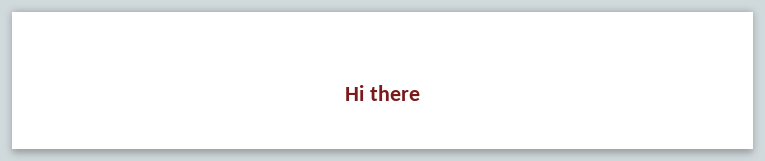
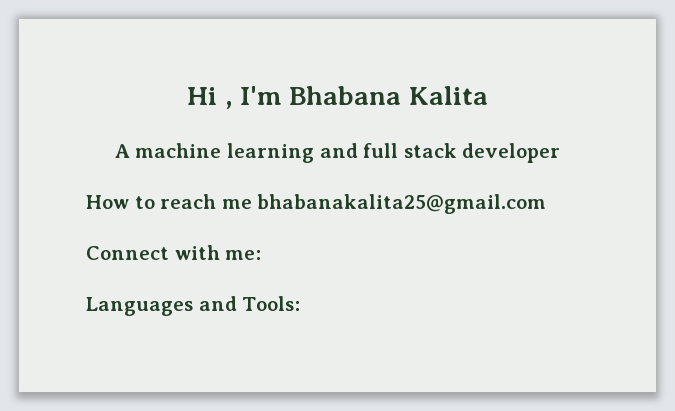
- Hi there
+ Hi , I'm Bhabana Kalita
+ A machine learning and full stack developer
+ How to reach me bhabanakalita25@gmail.com
+ Connect with me:
+ Languages and Tools:

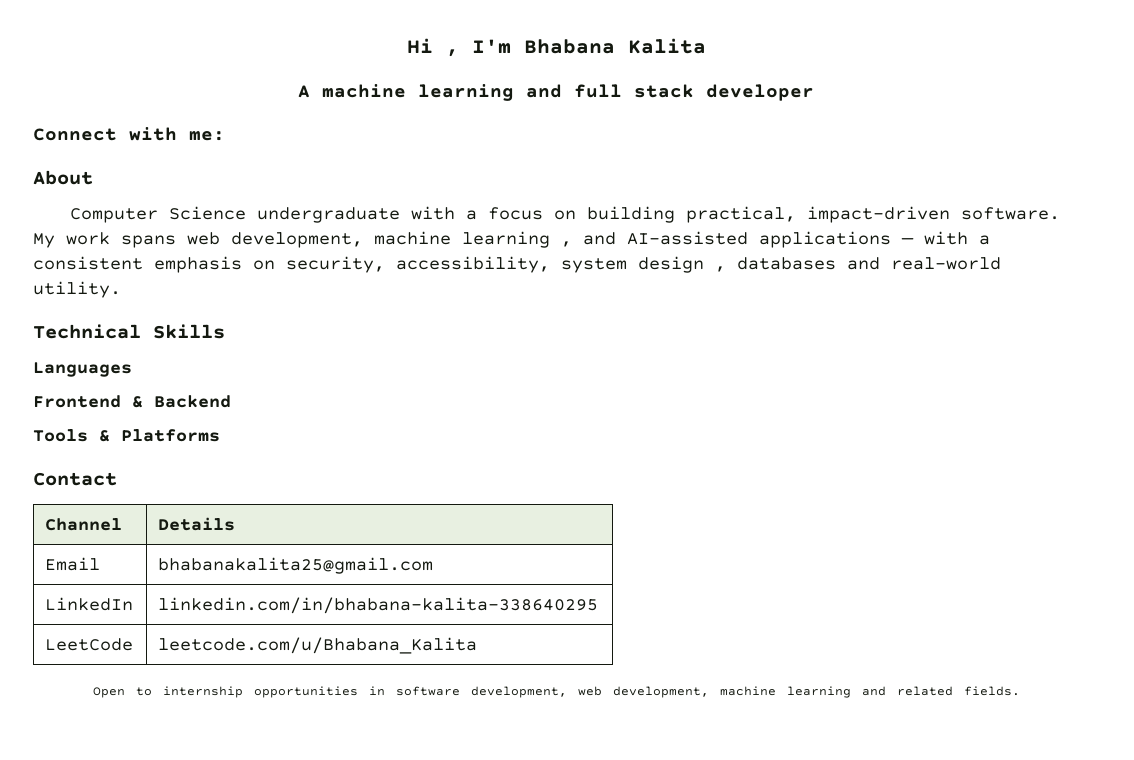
- How to reach me bhabanakalita25@gmail.com
  Connect with me:
- Languages and Tools:
+ About
+ Computer Science undergraduate with a focus on building practical, impact-driven software. My work spans web development, machine learning , and AI-assisted applications — with a consistent emphasis on security, accessibility, system design , databases and real-world utility.
+ Technical Skills
+ Languages
+ Frontend & Backend
+ Tools & Platforms
+ Contact
+ Channel | Details
+ Email | bhabanakalita25@gmail.com
+ LinkedIn | linkedin.com/in/bhabana-kalita-338640295
+ LeetCode | leetcode.com/u/Bhabana_Kalita
+ Open to internship opportunities in software development, web development, machine learning and related fields.

